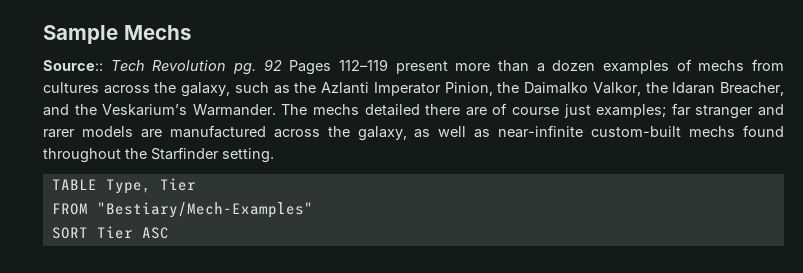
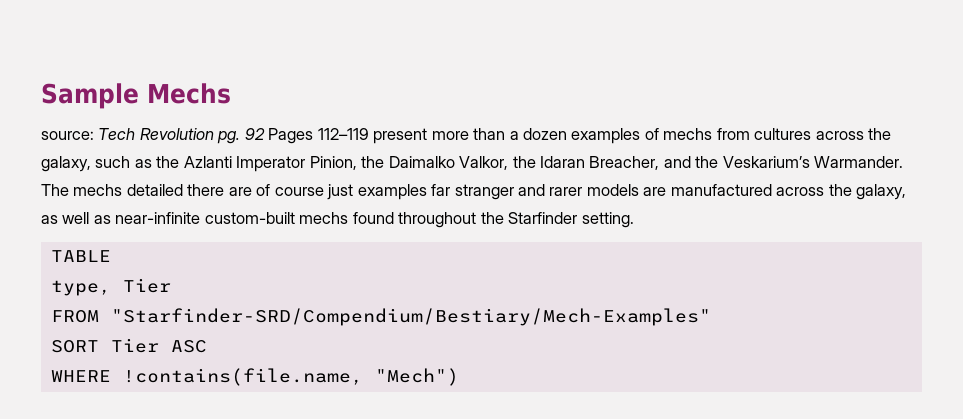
- Source:: Tech Revolution pg.
+ source: Tech Revolution pg.
- The mechs detailed there are of course just examples; far stranger and rarer models are manufactured across the galaxy, as well as near-infinite custom-built mechs found throughout the Starfinder setting.
+ The mechs detailed there are of course just examples far stranger and rarer models are manufactured across the galaxy, as well as near-infinite custom-built mechs found throughout the Starfinder setting.
- TABLE Type, Tier
+ TABLE
+ type, Tier
- FROM "Bestiary/Mech-Examples"
+ FROM "Starfinder-SRD/Compendium/Bestiary/Mech-Examples"
+ WHERE !contains(file.name, "Mech")

